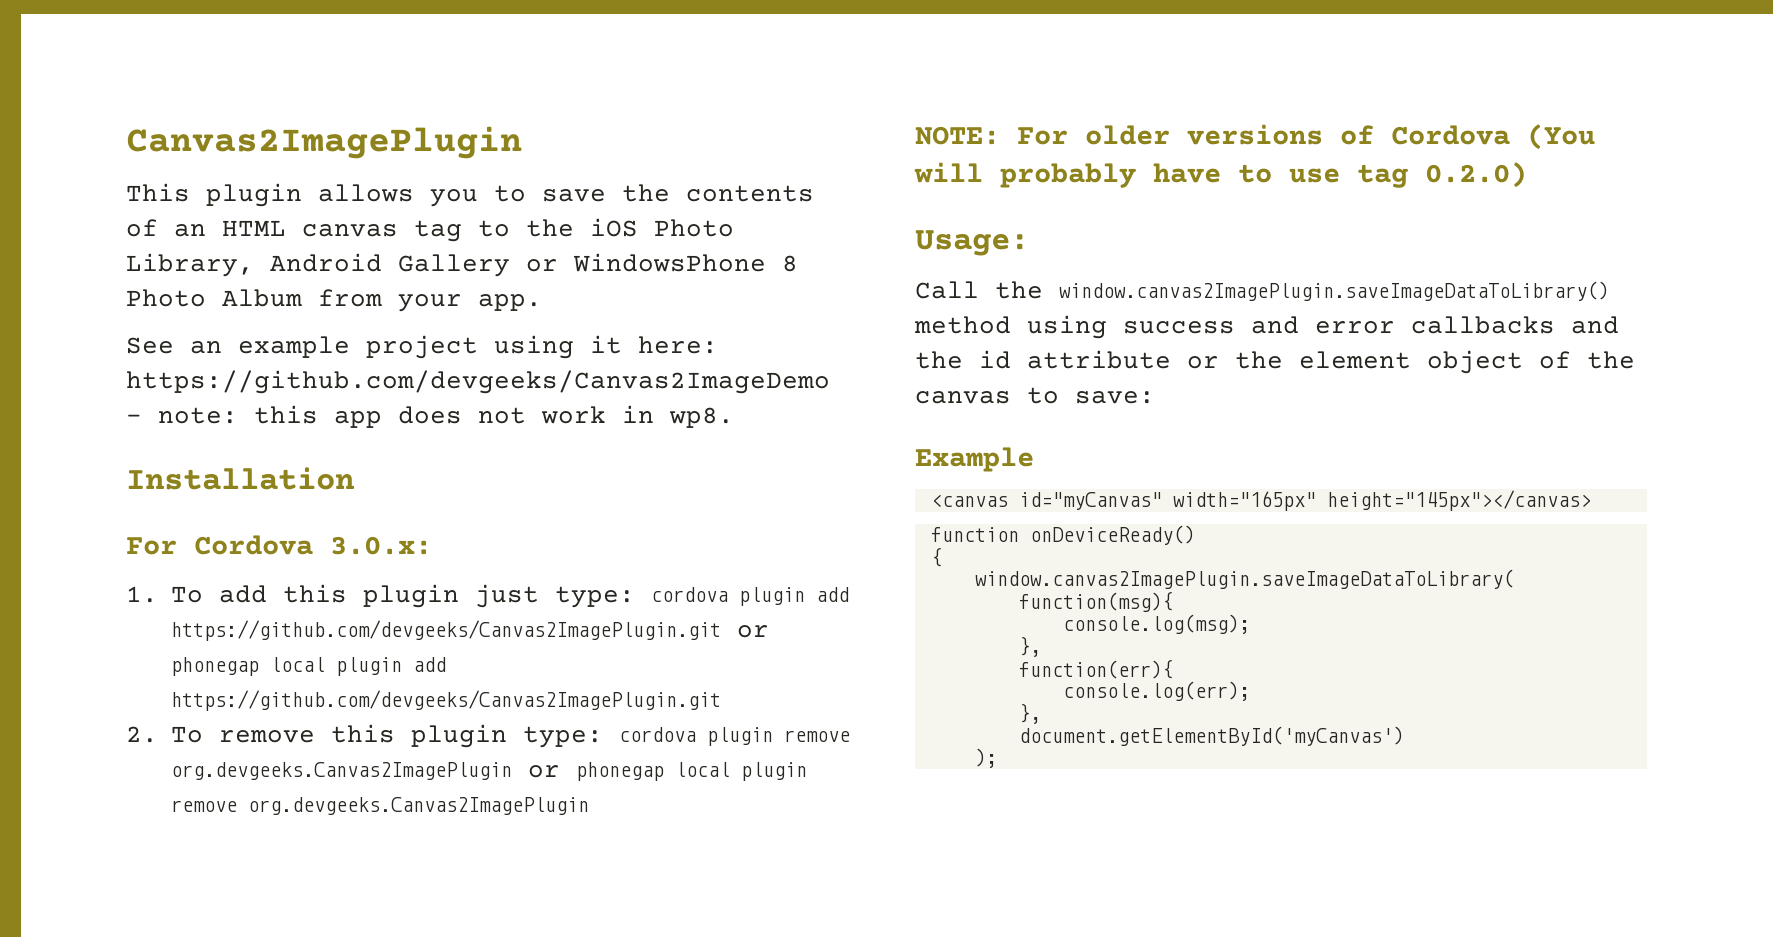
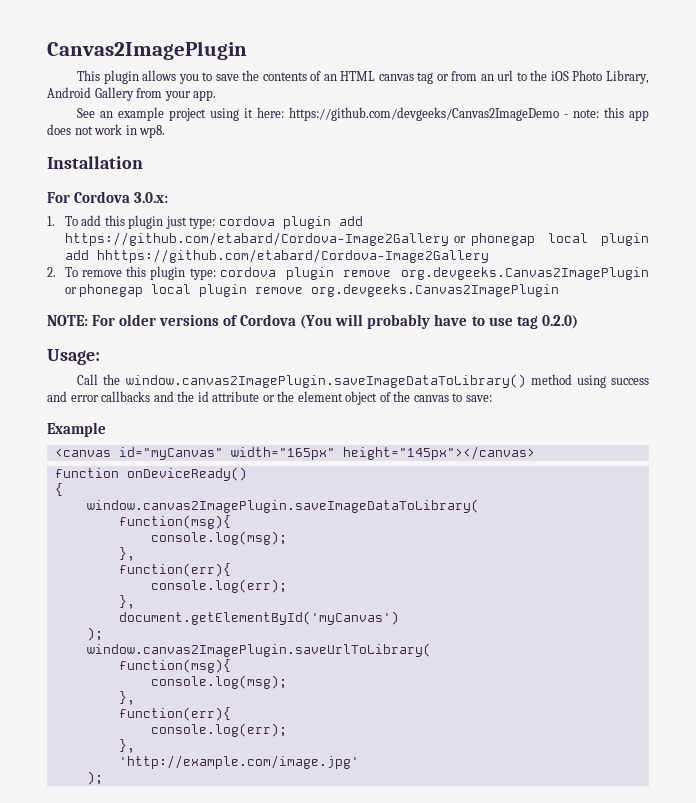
- This plugin allows you to save the contents of an HTML canvas tag to the iOS Photo Library, Android Gallery or WindowsPhone 8 Photo Album from your app.
+ This plugin allows you to save the contents of an HTML canvas tag or from an url to the iOS Photo Library, Android Gallery from your app.
- 1. To add this plugin just type: cordova plugin add https://github.com/devgeeks/Canvas2ImagePlugin.git or phonegap local plugin add https://github.com/devgeeks/Canvas2ImagePlugin.git
+ 1. To add this plugin just type: cordova plugin add https://github.com/etabard/Cordova-Image2Gallery or phonegap local plugin add hhttps://github.com/etabard/Cordova-Image2Gallery
+ window.canvas2ImagePlugin.saveUrlToLibrary(
+ function(msg){
+ console.log(msg);
+ },
+ function(err){
+ console.log(err);
+ },
+ 'http://example.com/image.jpg'
+ );

